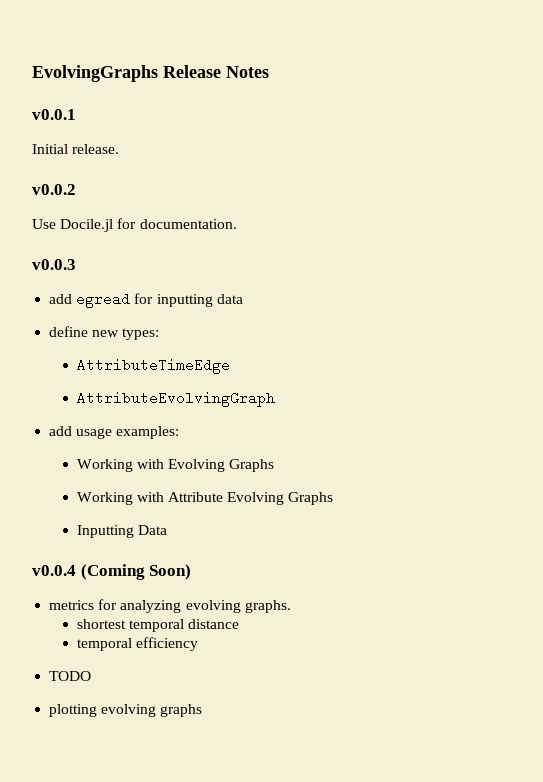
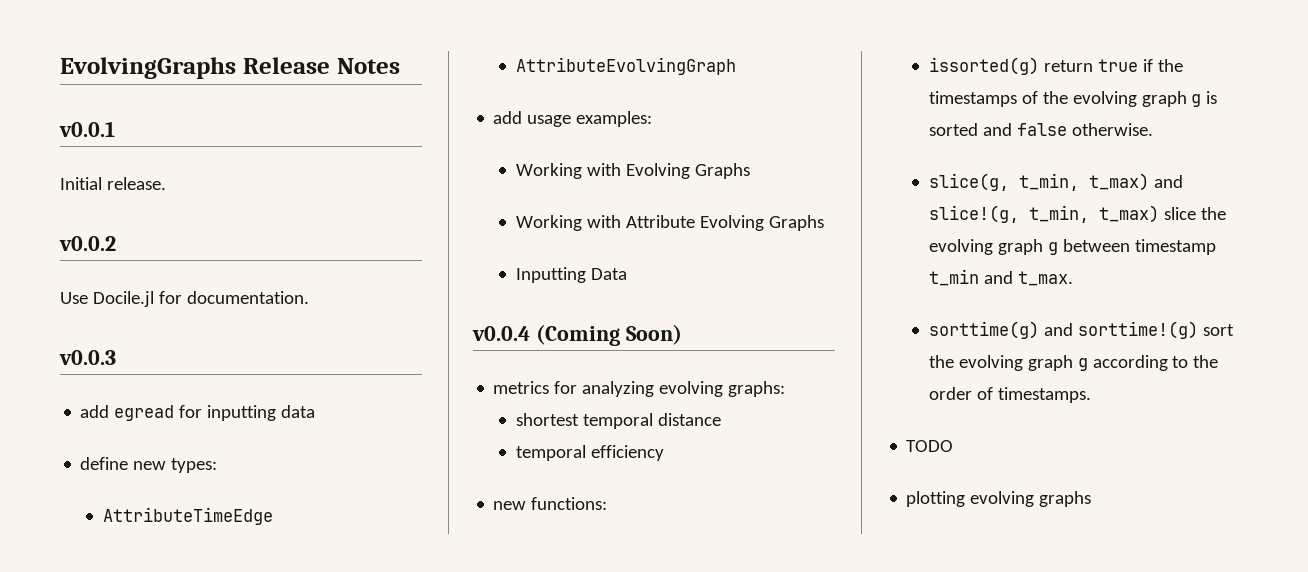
- metrics for analyzing evolving graphs.
+ metrics for analyzing evolving graphs:
+ new functions:
+ issorted(g) return true if the timestamps of the evolving graph g is sorted and false otherwise.
+ slice(g, t_min, t_max) and slice!(g, t_min, t_max) slice the evolving graph g between timestamp t_min and t_max.
+ sorttime(g) and sorttime!(g) sort the evolving graph g according to the order of timestamps.

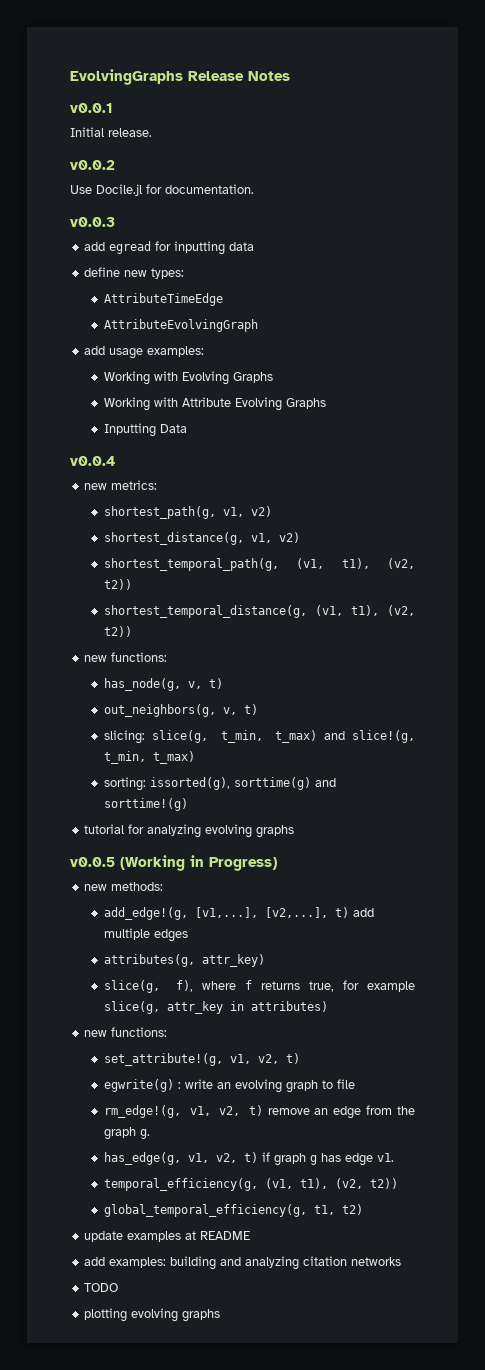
- v0.0.4 (Coming Soon)
- metrics for analyzing evolving graphs:
- shortest temporal distance
- temporal efficiency
+ v0.0.4
+ new metrics:
+ shortest_path(g, v1, v2)
+ shortest_distance(g, v1, v2)
+ shortest_temporal_path(g, (v1, t1), (v2, t2))
+ shortest_temporal_distance(g, (v1, t1), (v2, t2))
  new functions:
- issorted(g) return true if the timestamps of the evolving graph g is sorted and false otherwise.
- slice(g, t_min, t_max) and slice!(g, t_min, t_max) slice the evolving graph g between timestamp t_min and t_max.
- sorttime(g) and sorttime!(g) sort the evolving graph g according to the order of timestamps.
+ has_node(g, v, t)
+ out_neighbors(g, v, t)
+ slicing: slice(g, t_min, t_max) and slice!(g, t_min, t_max)
+ sorting: issorted(g), sorttime(g) and sorttime!(g)
+ tutorial for analyzing evolving graphs
+ v0.0.5 (Working in Progress)
+ new methods:
+ add_edge!(g, [v1,...], [v2,...], t) add multiple edges
+ attributes(g, attr_key)
+ slice(g, f), where f returns true, for example slice(g, attr_key in attributes)
+ new functions:
+ set_attribute!(g, v1, v2, t)
+ egwrite(g) : write an evolving graph to file
+ rm_edge!(g, v1, v2, t) remove an edge from the graph g.
+ has_edge(g, v1, v2, t) if graph g has edge v1.
+ temporal_efficiency(g, (v1, t1), (v2, t2))
+ global_temporal_efficiency(g, t1, t2)
+ update examples at README
+ add examples: building and analyzing citation networks

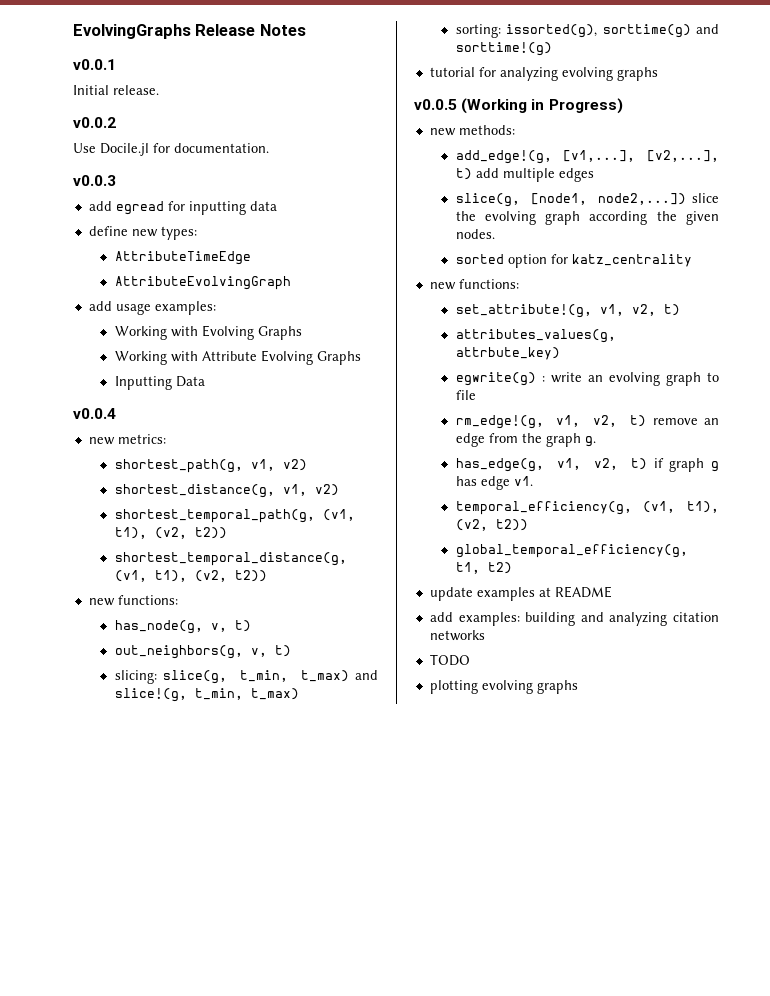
- attributes(g, attr_key)
- slice(g, f), where f returns true, for example slice(g, attr_key in attributes)
+ slice(g, [node1, node2,...]) slice the evolving graph according the given nodes.
+ sorted option for katz_centrality
+ attributes_values(g, attrbute_key)

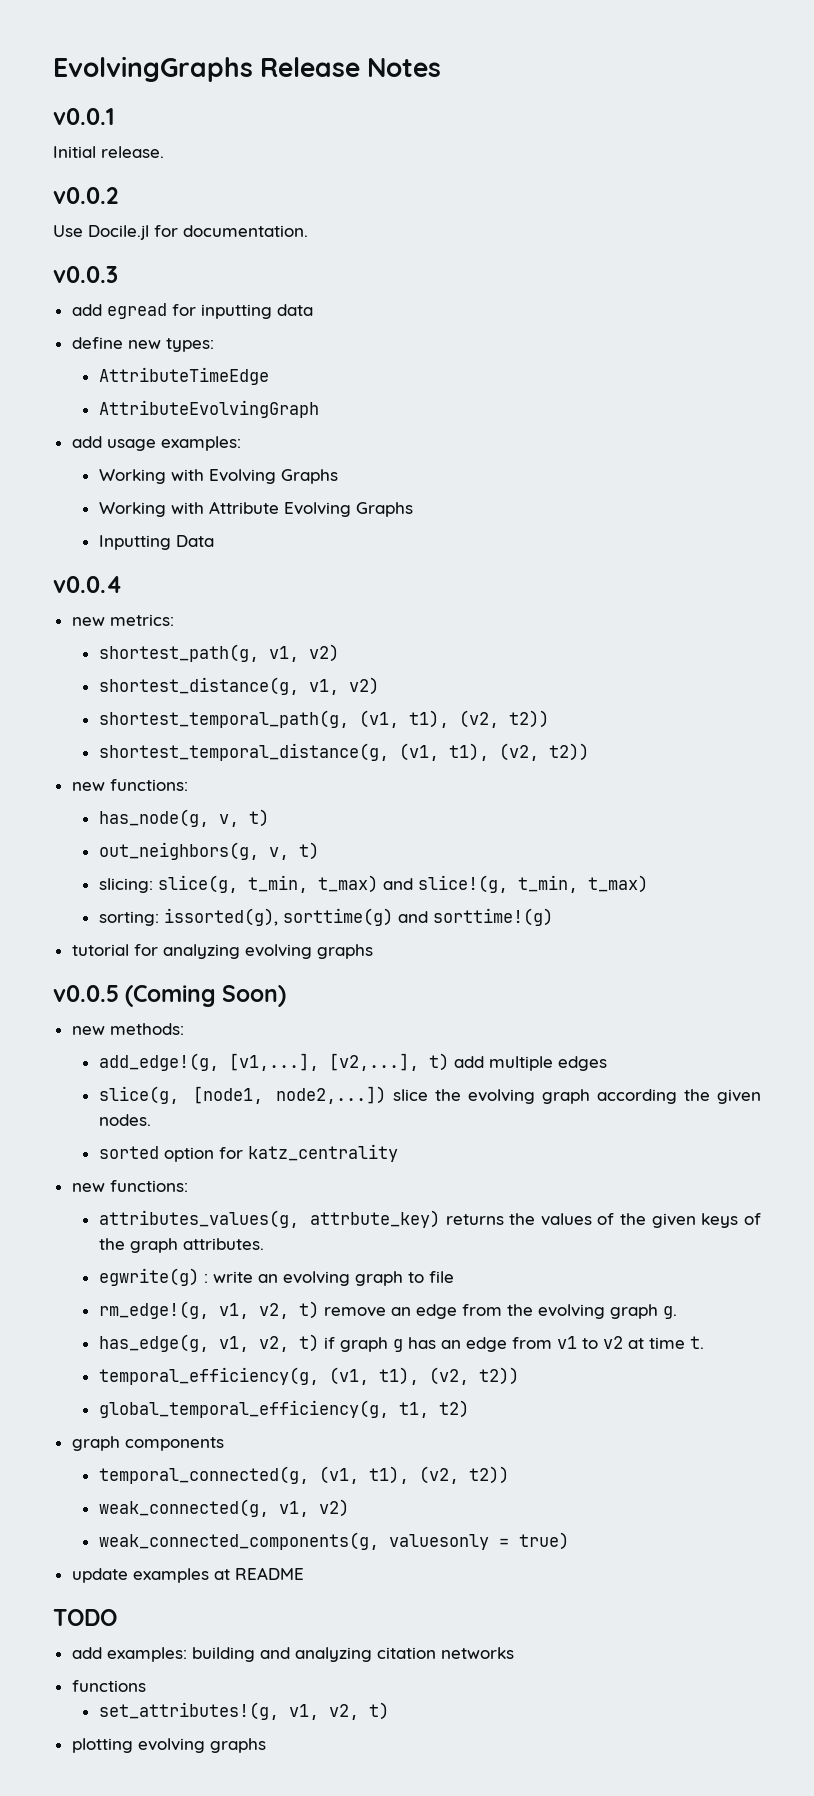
- v0.0.5 (Working in Progress)
+ v0.0.5 (Coming Soon)
- set_attribute!(g, v1, v2, t)
- attributes_values(g, attrbute_key)
+ attributes_values(g, attrbute_key) returns the values of the given keys of the graph attributes.
- rm_edge!(g, v1, v2, t) remove an edge from the graph g.
+ rm_edge!(g, v1, v2, t) remove an edge from the evolving graph g.
- has_edge(g, v1, v2, t) if graph g has edge v1.
+ has_edge(g, v1, v2, t) if graph g has an edge from v1 to v2 at time t.
+ graph components
+ temporal_connected(g, (v1, t1), (v2, t2))
+ weak_connected(g, v1, v2)
+ weak_connected_components(g, valuesonly = true)
+ TODO
- TODO
+ functions
+ set_attributes!(g, v1, v2, t)

